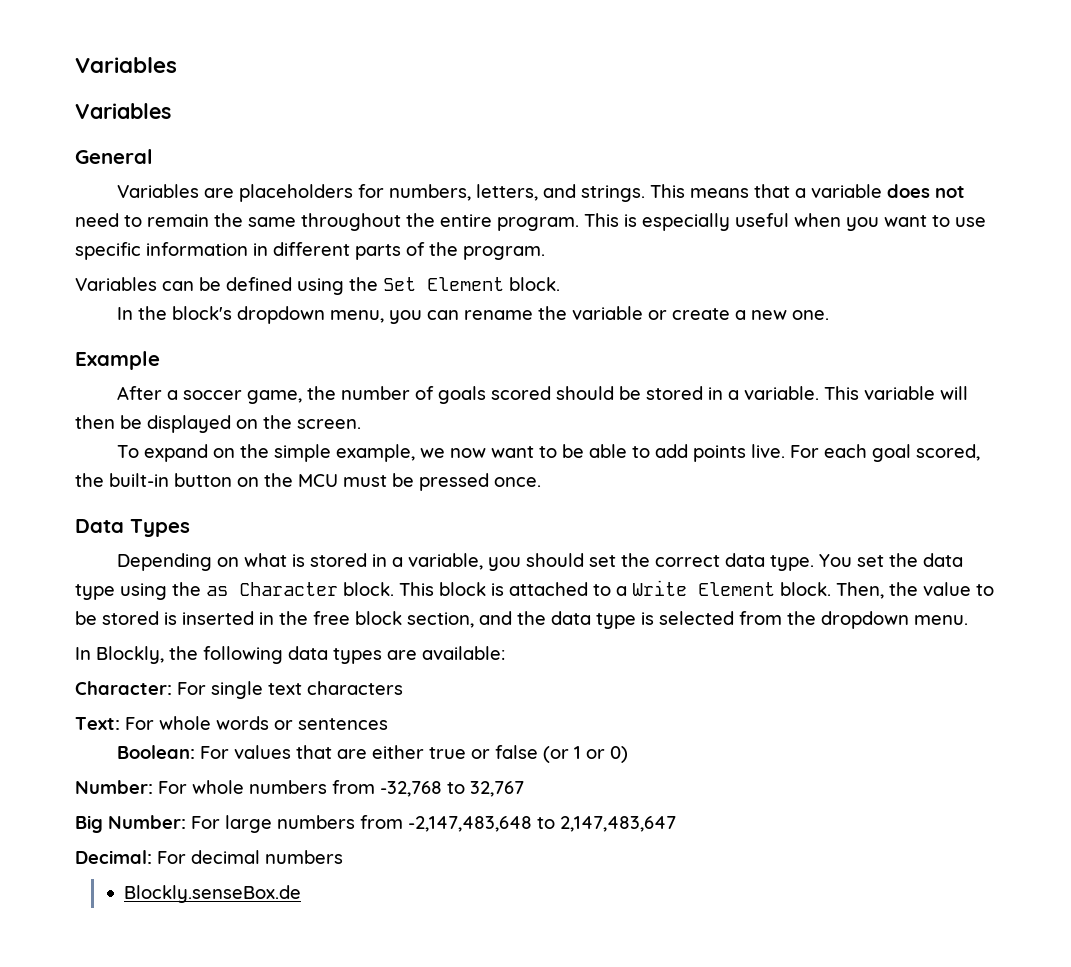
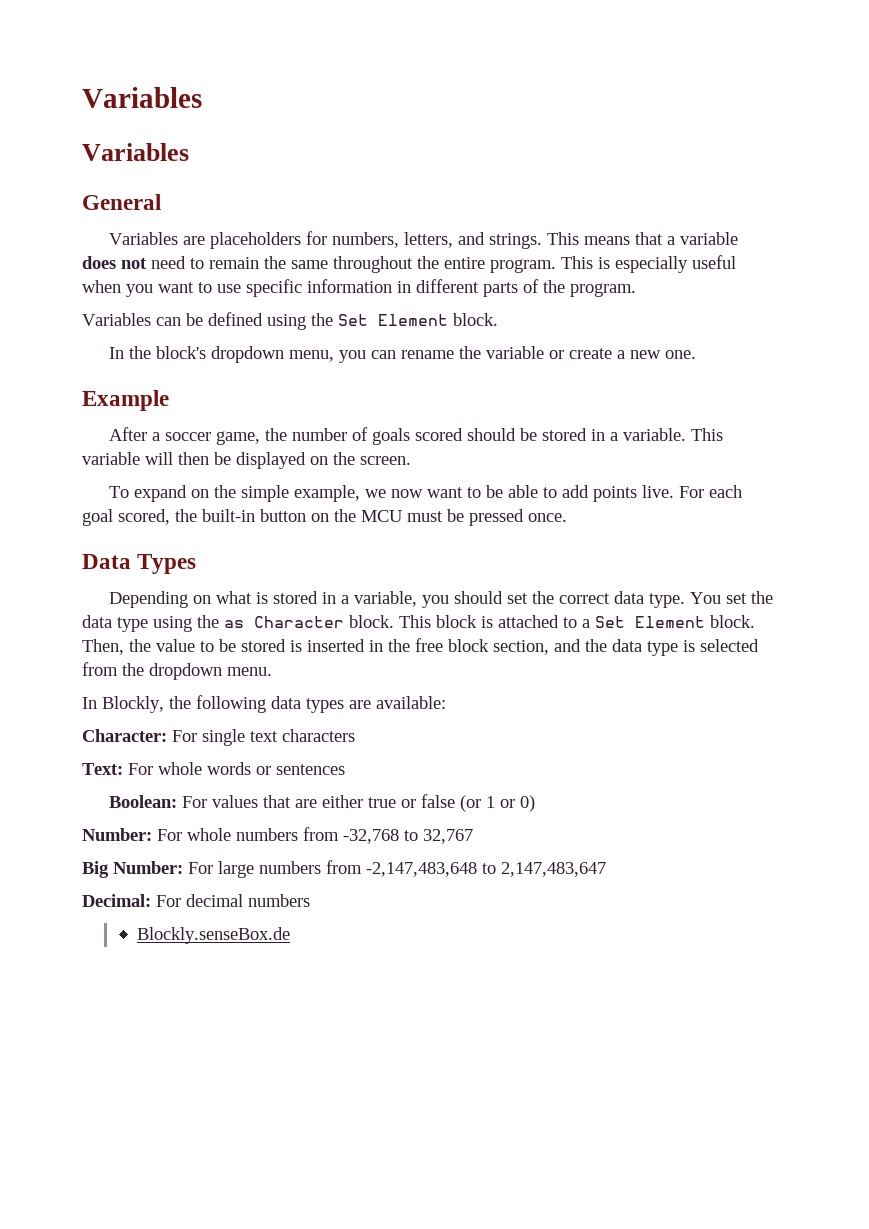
- This block is attached to a Write Element block.
+ This block is attached to a Set Element block.

